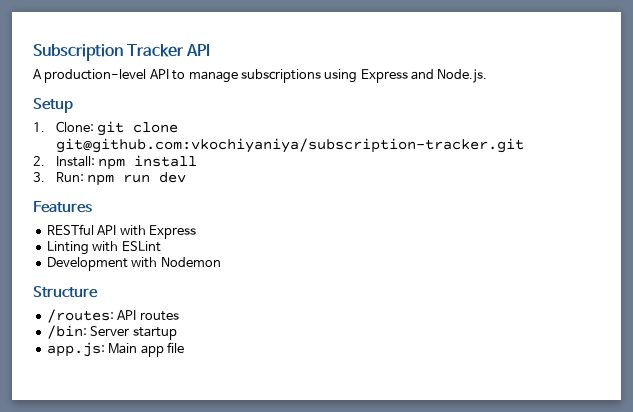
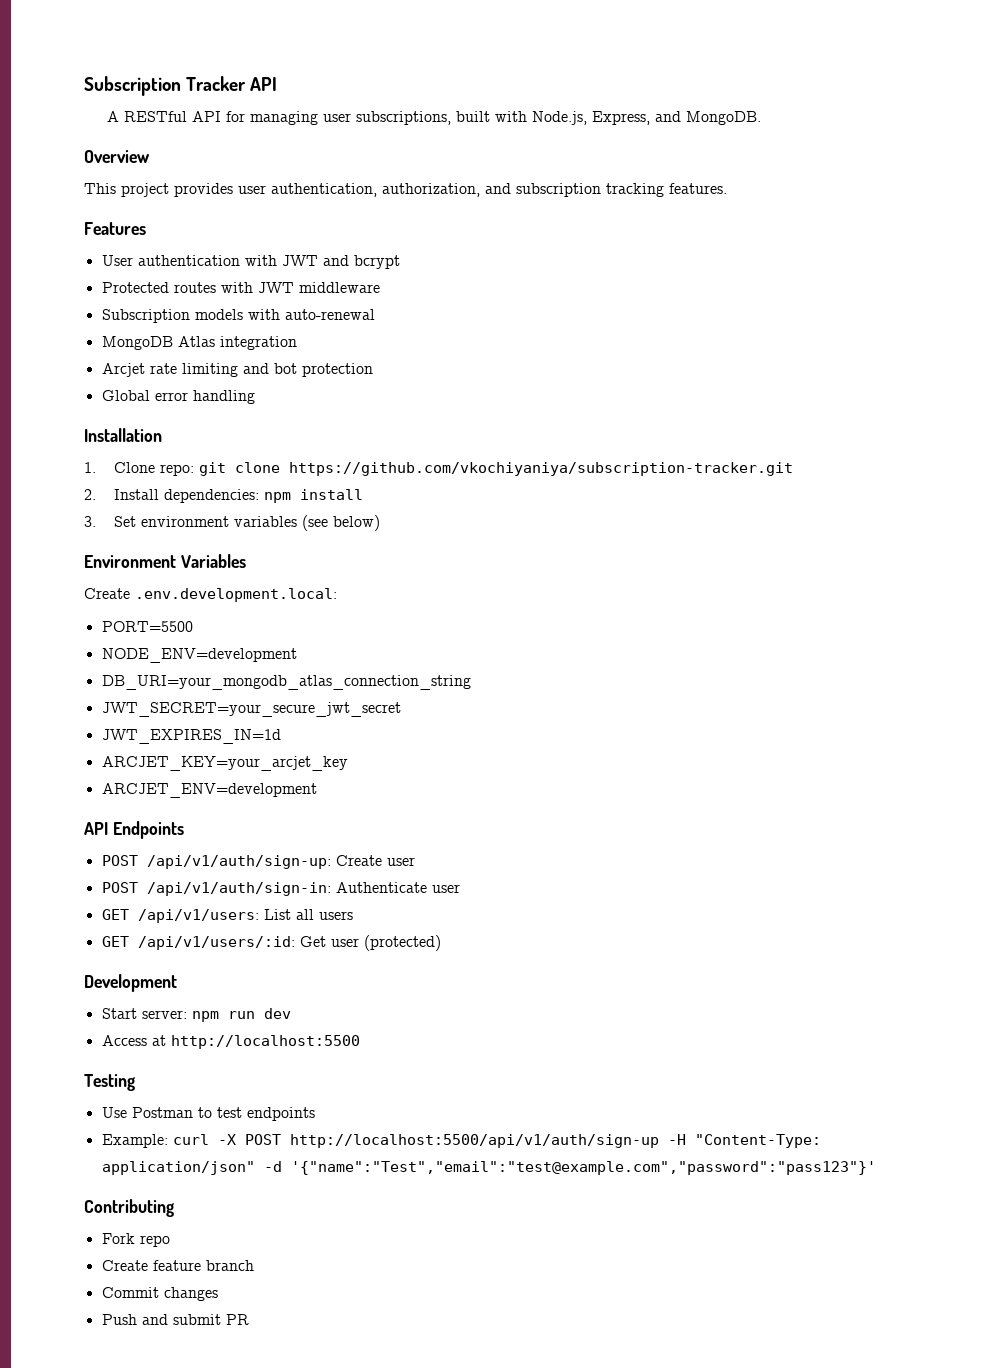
- A production-level API to manage subscriptions using Express and Node.js.
- Setup
+ A RESTful API for managing user subscriptions, built with Node.js, Express, and MongoDB.
+ Overview
+ This project provides user authentication, authorization, and subscription tracking features.
+ Features
+ User authentication with JWT and bcrypt
+ Protected routes with JWT middleware
+ Subscription models with auto-renewal
+ MongoDB Atlas integration
+ Arcjet rate limiting and bot protection
+ Global error handling
+ Installation
- 1. Clone: git clone git@github.com:vkochiyaniya/subscription-tracker.git
+ 1. Clone repo: git clone https://github.com/vkochiyaniya/subscription-tracker.git
- 2. Install: npm install
+ 2. Install dependencies: npm install
- 3. Run: npm run dev
- Features
- RESTful API with Express
- Linting with ESLint
- Development with Nodemon
- Structure
- /routes: API routes
- /bin: Server startup
- app.js: Main app file
+ 3. Set environment variables (see below)
+ Environment Variables
+ Create .env.development.local:
+ PORT=5500
+ NODE_ENV=development
+ DB_URI=your_mongodb_atlas_connection_string
+ JWT_SECRET=your_secure_jwt_secret
+ JWT_EXPIRES_IN=1d
+ ARCJET_KEY=your_arcjet_key
+ ARCJET_ENV=development
+ API Endpoints
+ POST /api/v1/auth/sign-up: Create user
+ POST /api/v1/auth/sign-in: Authenticate user
+ GET /api/v1/users: List all users
+ GET /api/v1/users/:id: Get user (protected)
+ Development
+ Start server: npm run dev
+ Access at http://localhost:5500
+ Testing
+ Use Postman to test endpoints
+ Example: curl -X POST http://localhost:5500/api/v1/auth/sign-up -H "Content-Type: application/json" -d '{"name":"Test","email":"test@example.com","password":"pass123"}'
+ Contributing
+ Fork repo
+ Create feature branch
+ Commit changes
+ Push and submit PR

